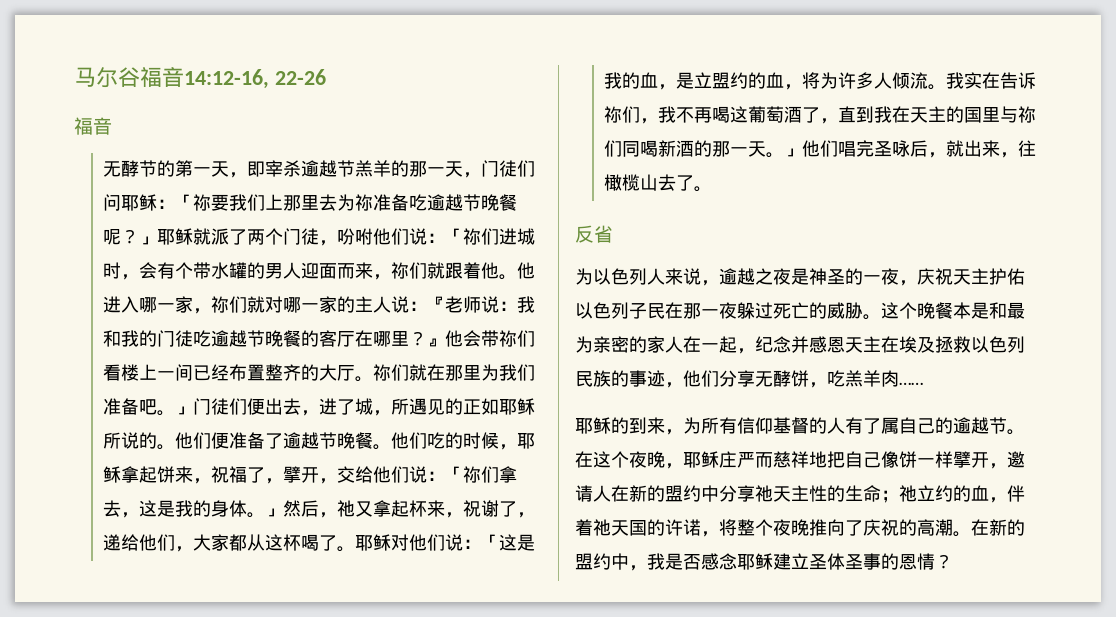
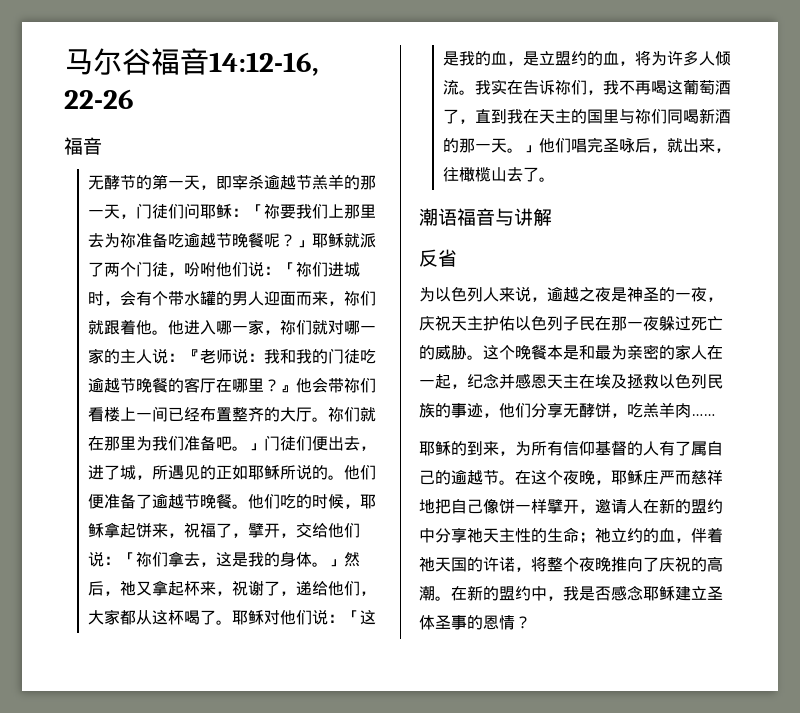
+ 潮语福音与讲解

